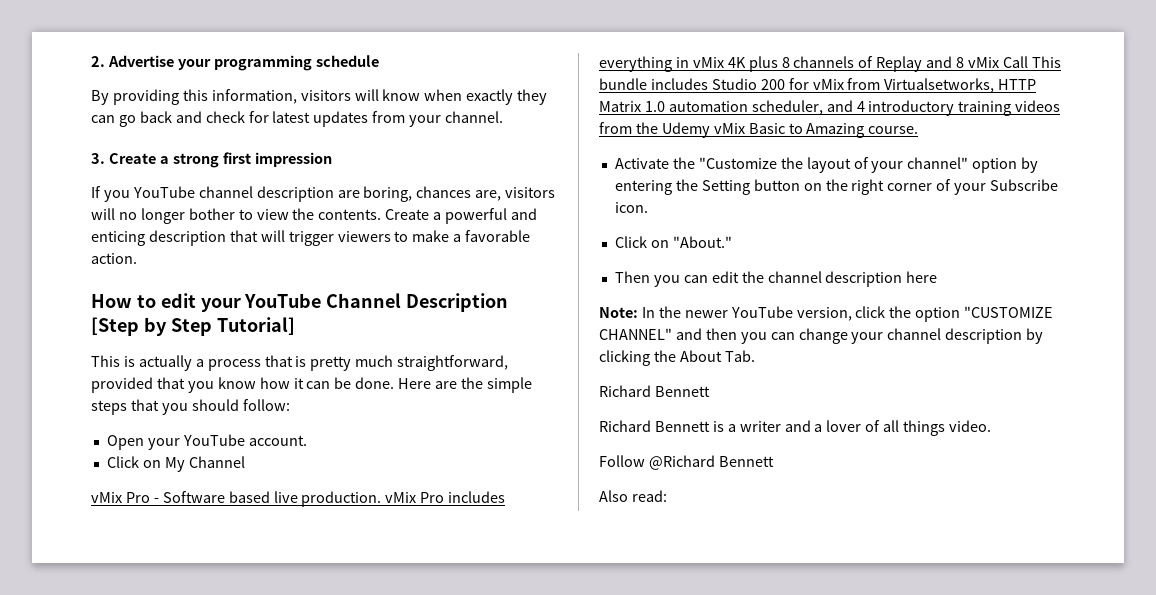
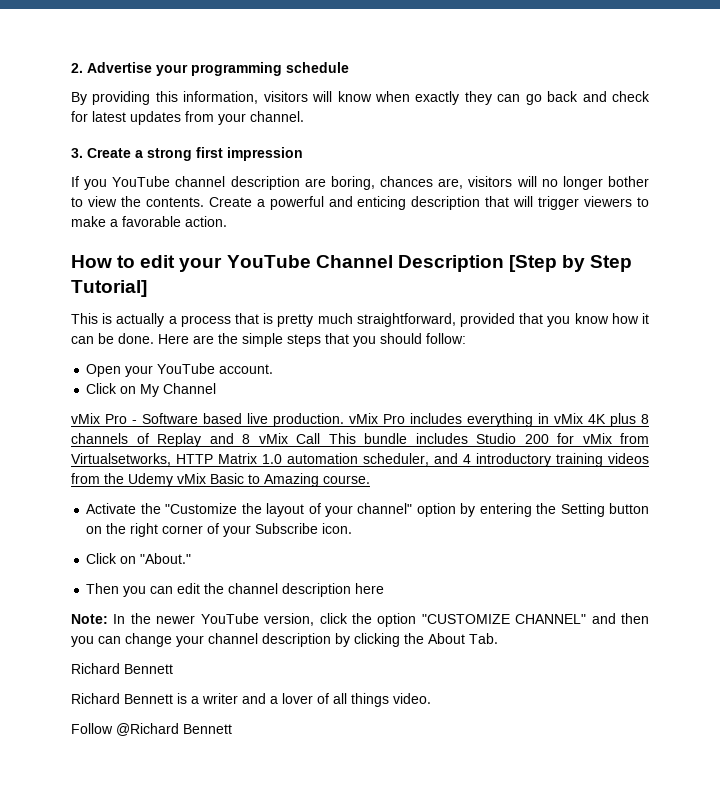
- Also read:

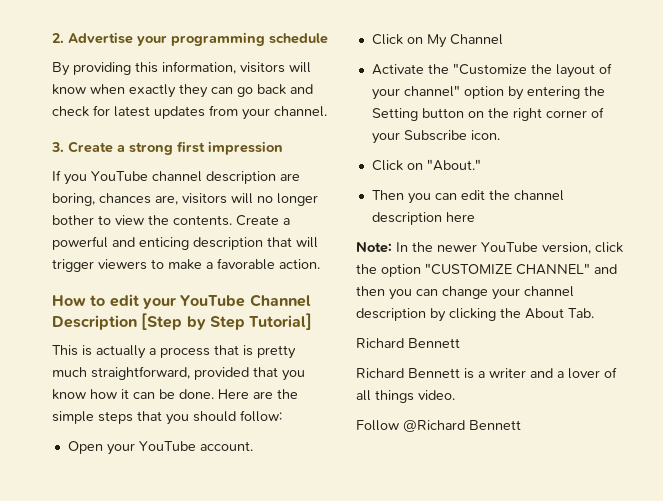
- vMix Pro - Software based live production. vMix Pro includes everything in vMix 4K plus 8 channels of Replay and 8 vMix Call This bundle includes Studio 200 for vMix from Virtualsetworks, HTTP Matrix 1.0 automation scheduler, and 4 introductory training videos from the Udemy vMix Basic to Amazing course.

